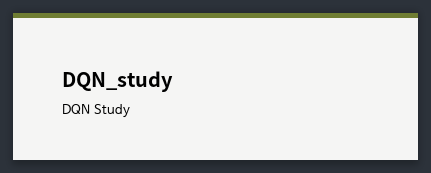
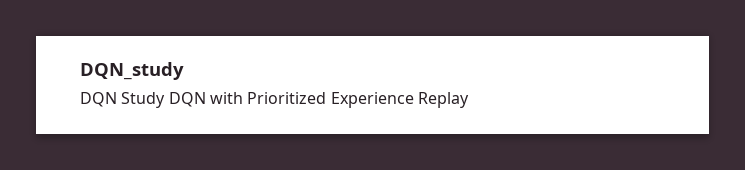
- DQN Study
+ DQN Study DQN with Prioritized Experience Replay

